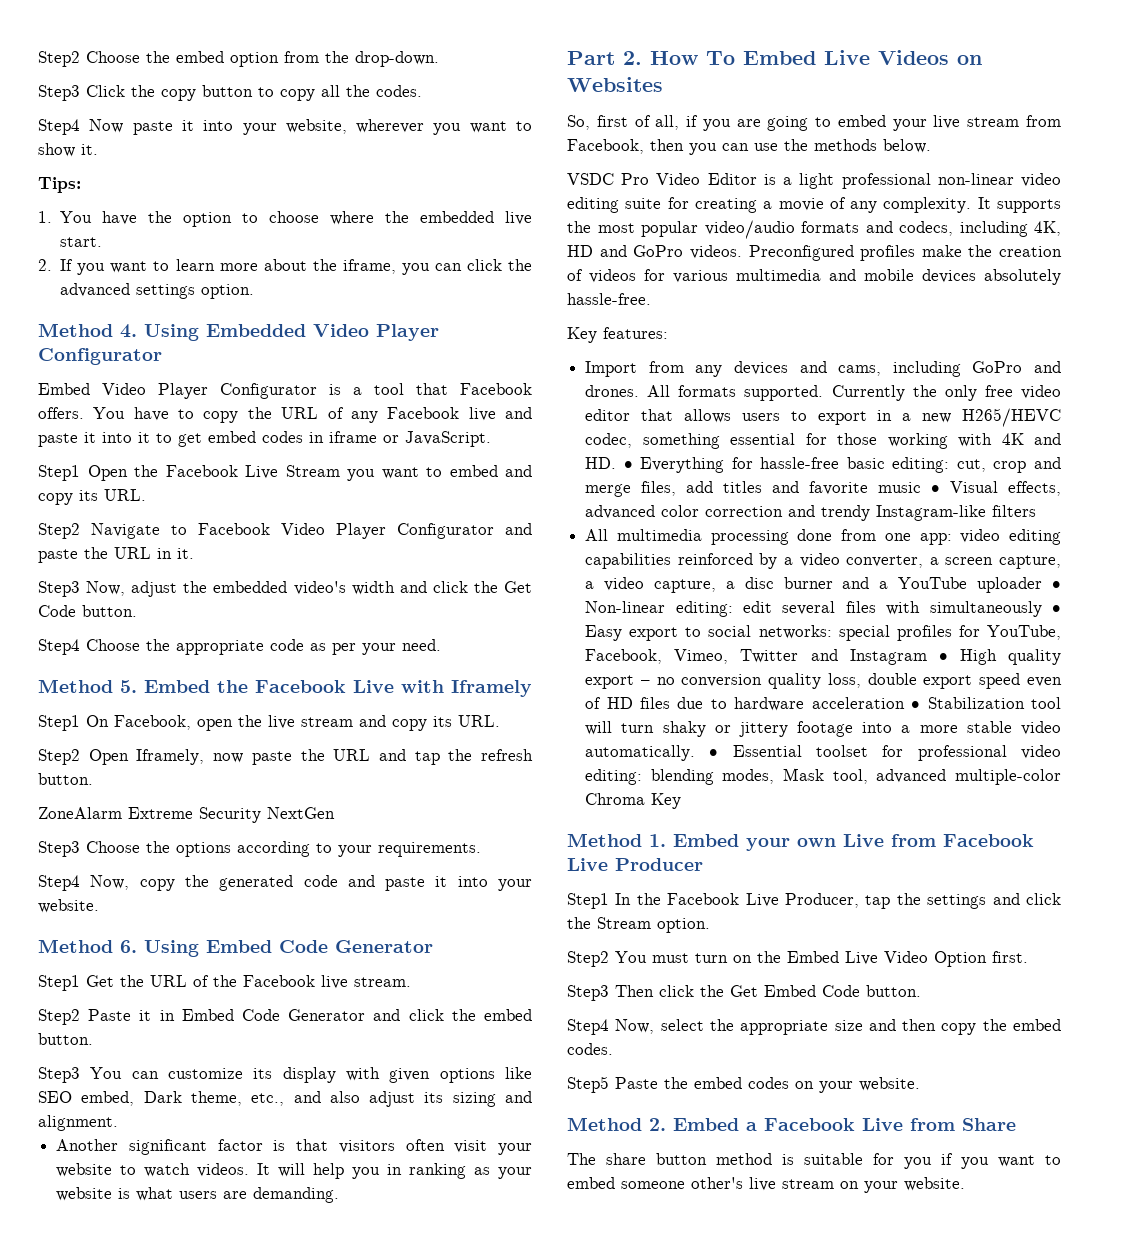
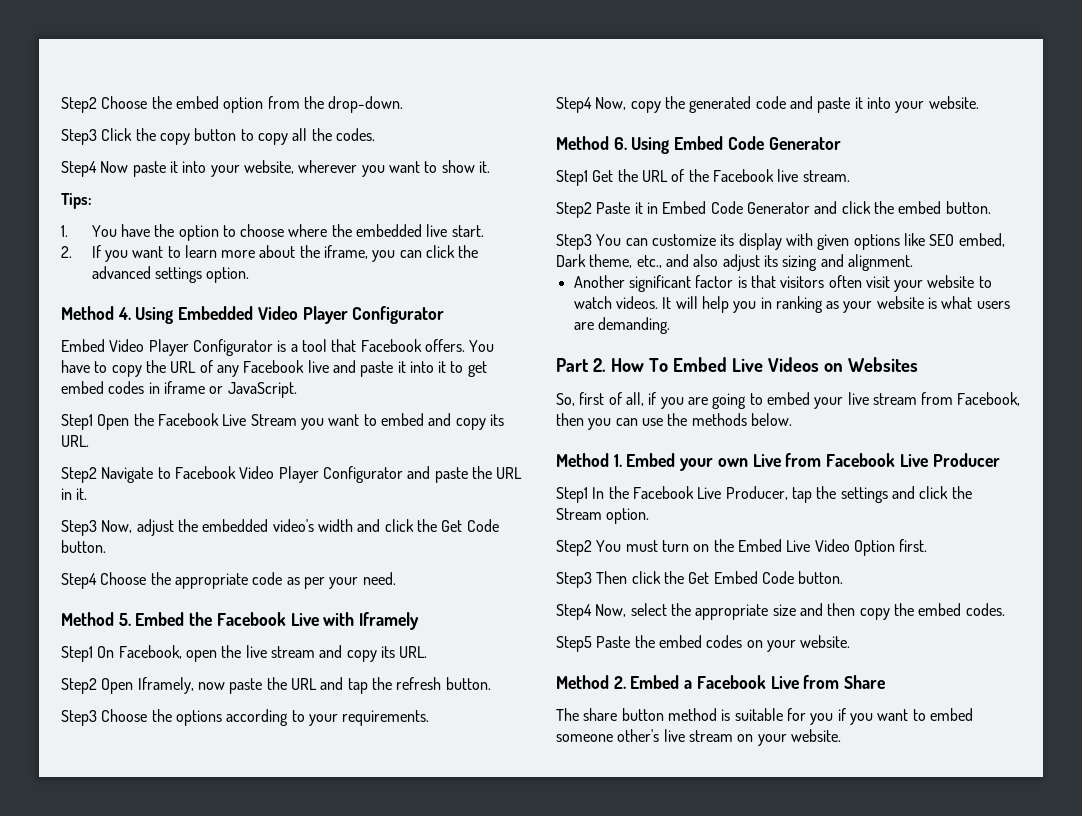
- ZoneAlarm Extreme Security NextGen
- VSDC Pro Video Editor is a light professional non-linear video editing suite for creating a movie of any complexity. It supports the most popular video/audio formats and codecs, including 4K, HD and GoPro videos. Preconfigured profiles make the creation of videos for various multimedia and mobile devices absolutely hassle-free.
- Key features:
- Import from any devices and cams, including GoPro and drones. All formats supported. Сurrently the only free video editor that allows users to export in a new H265/HEVC codec, something essential for those working with 4K and HD. • Everything for hassle-free basic editing: cut, crop and merge files, add titles and favorite music • Visual effects, advanced color correction and trendy Instagram-like filters
- All multimedia processing done from one app: video editing capabilities reinforced by a video converter, a screen capture, a video capture, a disc burner and a YouTube uploader • Non-linear editing: edit several files with simultaneously • Easy export to social networks: special profiles for YouTube, Facebook, Vimeo, Twitter and Instagram • High quality export – no conversion quality loss, double export speed even of HD files due to hardware acceleration • Stabilization tool will turn shaky or jittery footage into a more stable video automatically. • Essential toolset for professional video editing: blending modes, Mask tool, advanced multiple-color Chroma Key

